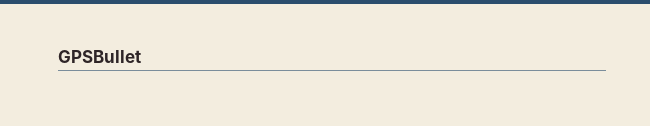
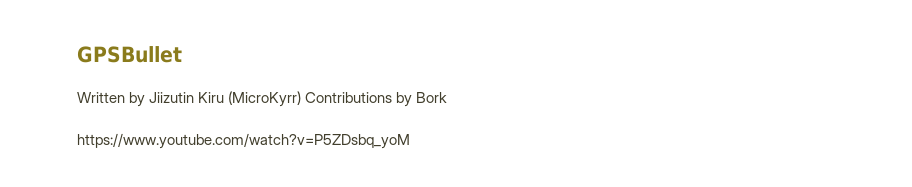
+ Written by Jiizutin Kiru (MicroKyrr) Contributions by Bork
+ https://www.youtube.com/watch?v=P5ZDsbq_yoM

